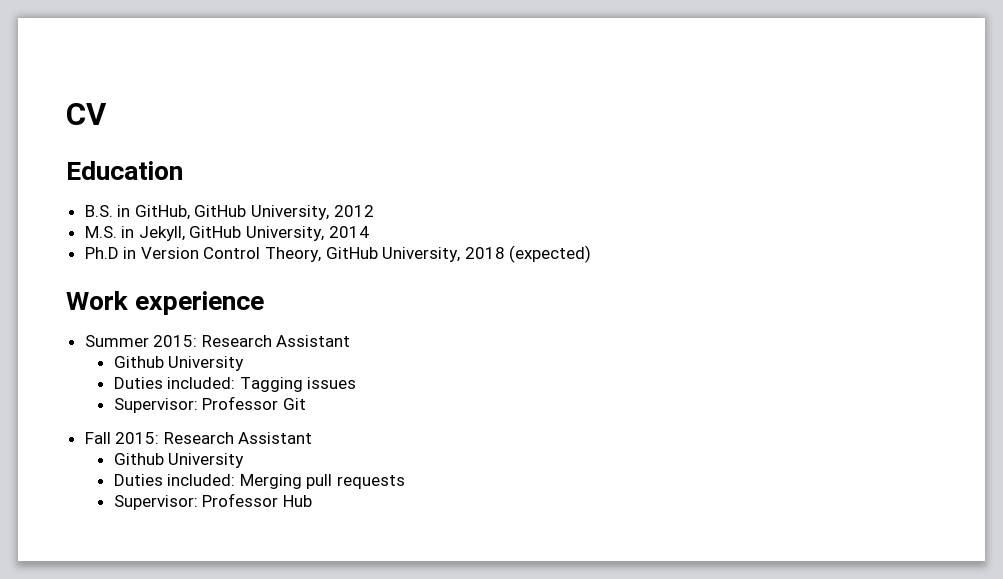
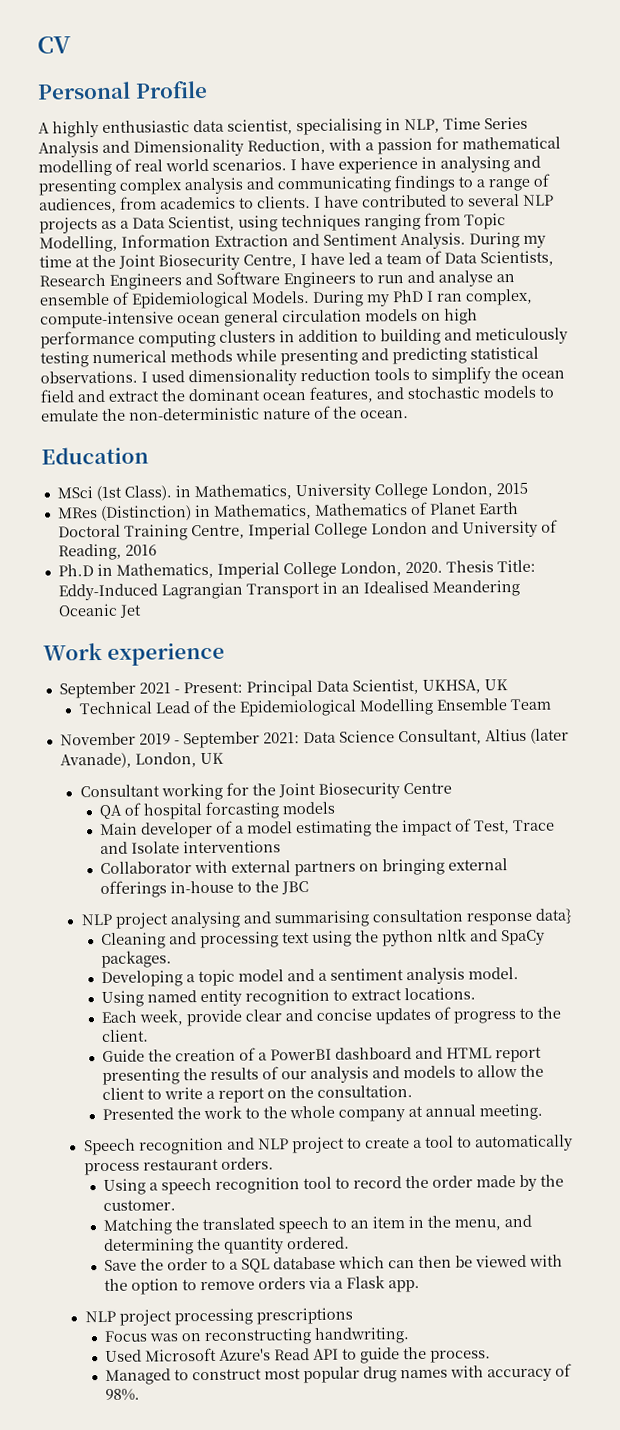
+ Personal Profile
+ A highly enthusiastic data scientist, specialising in NLP, Time Series Analysis and Dimensionality Reduction, with a passion for mathematical modelling of real world scenarios. I have experience in analysing and presenting complex analysis and communicating findings to a range of audiences, from academics to clients. I have contributed to several NLP projects as a Data Scientist, using techniques ranging from Topic Modelling, Information Extraction and Sentiment Analysis. During my time at the Joint Biosecurity Centre, I have led a team of Data Scientists, Research Engineers and Software Engineers to run and analyse an ensemble of Epidemiological Models. During my PhD I ran complex, compute-intensive ocean general circulation models on high performance computing clusters in addition to building and meticulously testing numerical methods while presenting and predicting statistical observations. I used dimensionality reduction tools to simplify the ocean field and extract the dominant ocean features, and stochastic models to emulate the non-deterministic nature of the ocean.
  Education
- B.S. in GitHub, GitHub University, 2012
- M.S. in Jekyll, GitHub University, 2014
- Ph.D in Version Control Theory, GitHub University, 2018 (expected)
+ MSci (1st Class). in Mathematics, University College London, 2015
+ MRes (Distinction) in Mathematics, Mathematics of Planet Earth Doctoral Training Centre, Imperial College London and University of Reading, 2016
+ Ph.D in Mathematics, Imperial College London, 2020. Thesis Title: Eddy-Induced Lagrangian Transport in an Idealised Meandering Oceanic Jet
  Work experience
- Summer 2015: Research Assistant
- Github University
- Duties included: Tagging issues
- Supervisor: Professor Git
- Fall 2015: Research Assistant
- Github University
- Duties included: Merging pull requests
- Supervisor: Professor Hub
+ September 2021 - Present: Principal Data Scientist, UKHSA, UK
+ Technical Lead of the Epidemiological Modelling Ensemble Team
+ November 2019 - September 2021: Data Science Consultant, Altius (later Avanade), London, UK
+ Consultant working for the Joint Biosecurity Centre
+ QA of hospital forcasting models
+ Main developer of a model estimating the impact of Test, Trace and Isolate interventions
+ Collaborator with external partners on bringing external offerings in-house to the JBC
+ NLP project analysing and summarising consultation response data}
+ Cleaning and processing text using the python nltk and SpaCy packages.
+ Developing a topic model and a sentiment analysis model.
+ Using named entity recognition to extract locations.
+ Each week, provide clear and concise updates of progress to the client.
+ Guide the creation of a PowerBI dashboard and HTML report presenting the results of our analysis and models to allow the client to write a report on the consultation.
+ Presented the work to the whole company at annual meeting.
+ Speech recognition and NLP project to create a tool to automatically process restaurant orders.
+ Using a speech recognition tool to record the order made by the customer.
+ Matching the translated speech to an item in the menu, and determining the quantity ordered.
+ Save the order to a SQL database which can then be viewed with the option to remove orders via a Flask app.
+ NLP project processing prescriptions
+ Focus was on reconstructing handwriting.
+ Used Microsoft Azure's Read API to guide the process.
+ Managed to construct most popular drug names with accuracy of 98%.

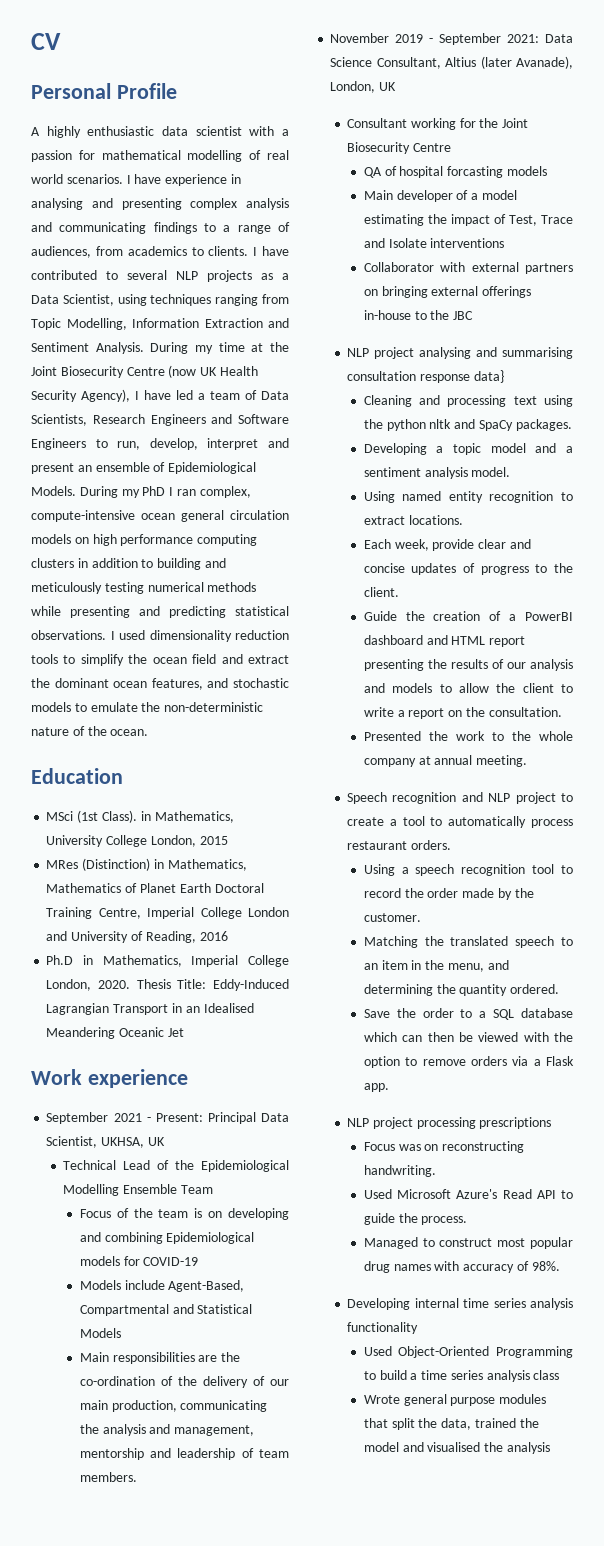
- A highly enthusiastic data scientist, specialising in NLP, Time Series Analysis and Dimensionality Reduction, with a passion for mathematical modelling of real world scenarios.
+ A highly enthusiastic data scientist with a passion for mathematical modelling of real world scenarios.
- During my time at the Joint Biosecurity Centre, I have led a team of Data Scientists, Research Engineers and Software Engineers to run and analyse an ensemble of Epidemiological Models.
+ During my time at the Joint Biosecurity Centre (now UK Health Security Agency), I have led a team of Data Scientists, Research Engineers and Software Engineers to run, develop, interpret and present an ensemble of Epidemiological Models.
+ Focus of the team is on developing and combining Epidemiological models for COVID-19
+ Models include Agent-Based, Compartmental and Statistical Models
+ Main responsibilities are the co-ordination of the delivery of our main production, communicating the analysis and management, mentorship and leadership of team members.
+ Developing internal time series analysis functionality
+ Used Object-Oriented Programming to build a time series analysis class
+ Wrote general purpose modules that split the data, trained the model and visualised the analysis

